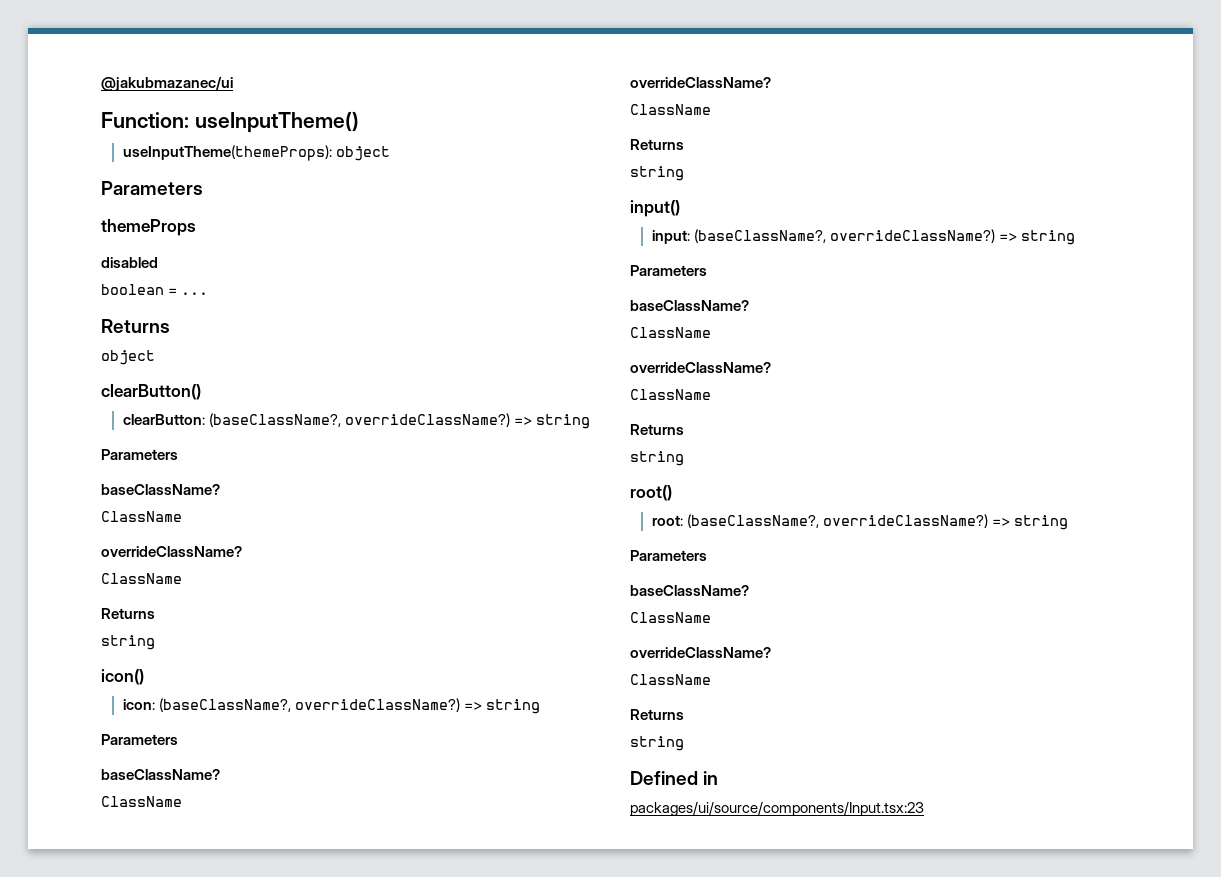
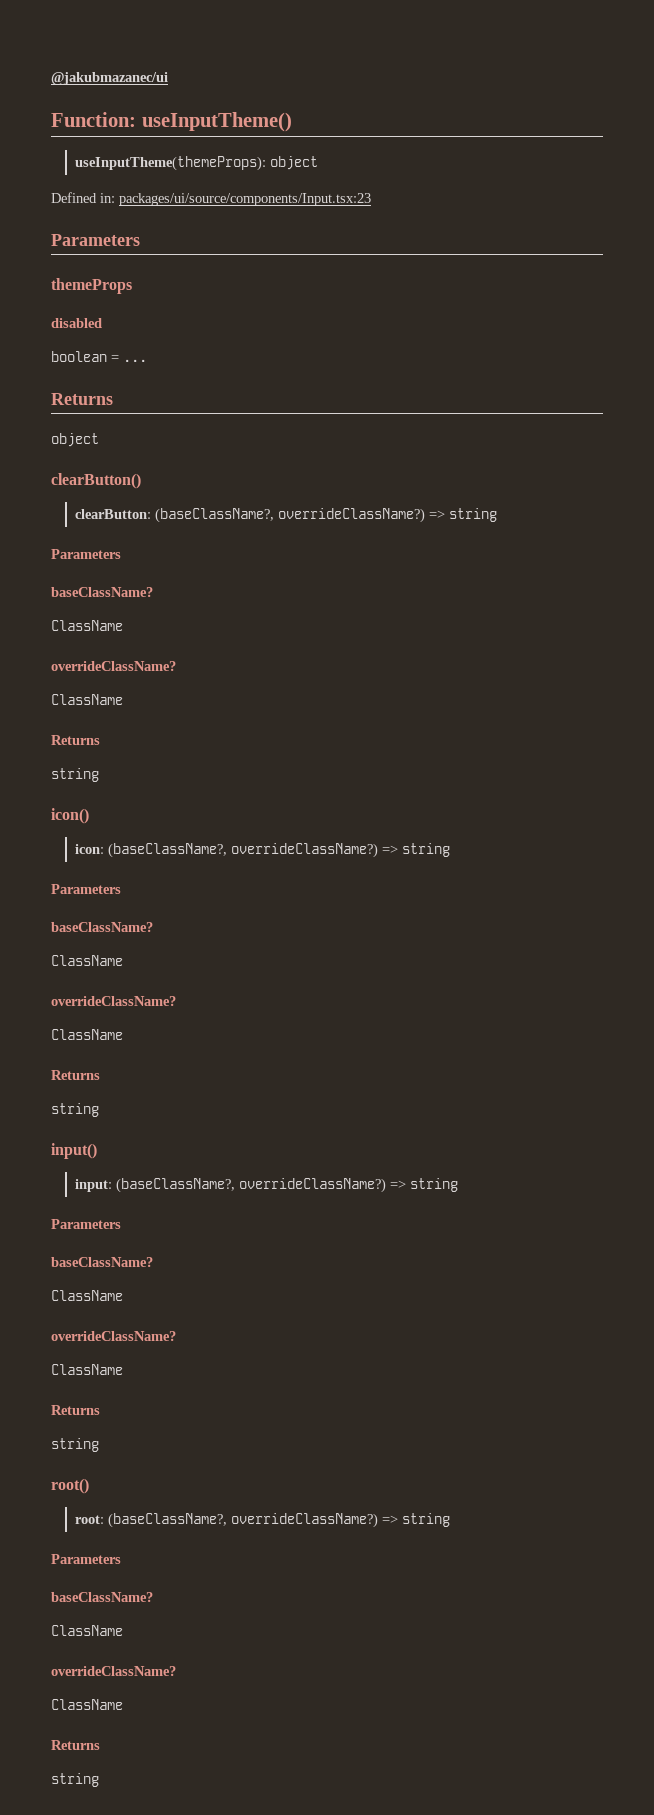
+ Defined in: packages/ui/source/components/Input.tsx:23
- Defined in
- packages/ui/source/components/Input.tsx:23

